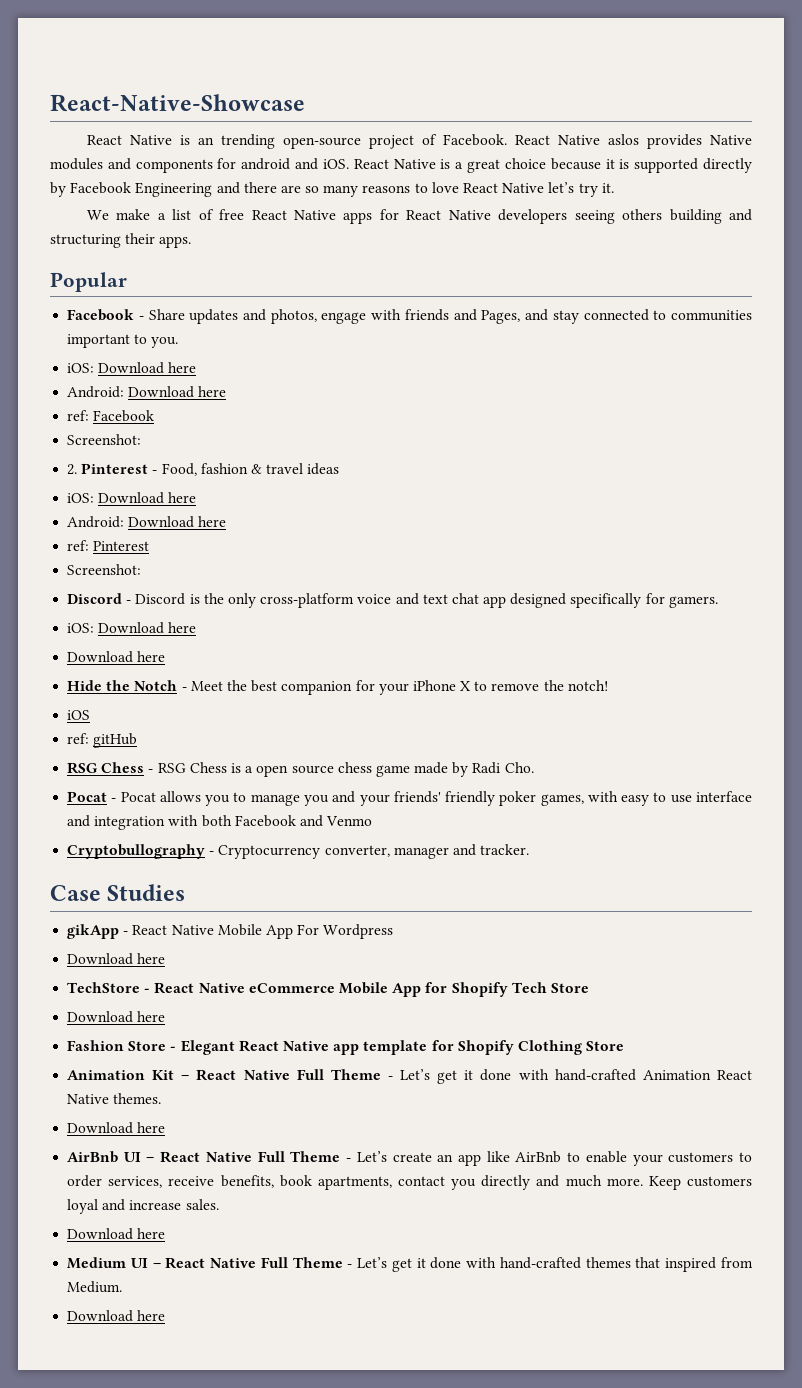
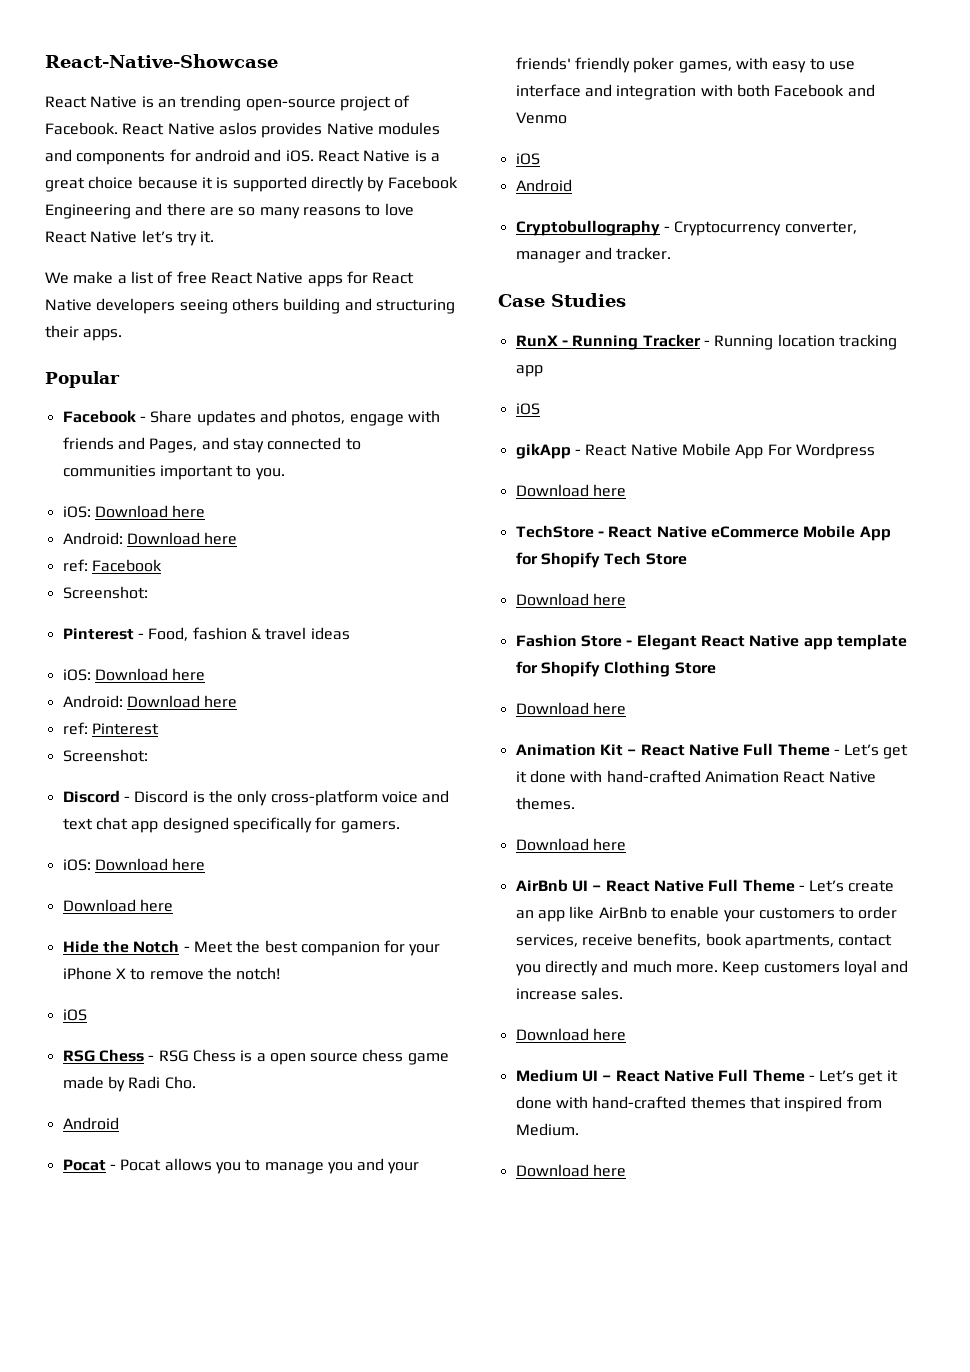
- 2. Pinterest - Food, fashion & travel ideas
+ Pinterest - Food, fashion & travel ideas
- ref: gitHub
  RSG Chess - RSG Chess is a open source chess game made by Radi Cho.
+ Android
  Pocat - Pocat allows you to manage you and your friends' friendly poker games, with easy to use interface and integration with both Facebook and Venmo
+ iOS
+ Android
+ RunX - Running Tracker - Running location tracking app
+ iOS
  Fashion Store - Elegant React Native app template for Shopify Clothing Store
+ Download here

